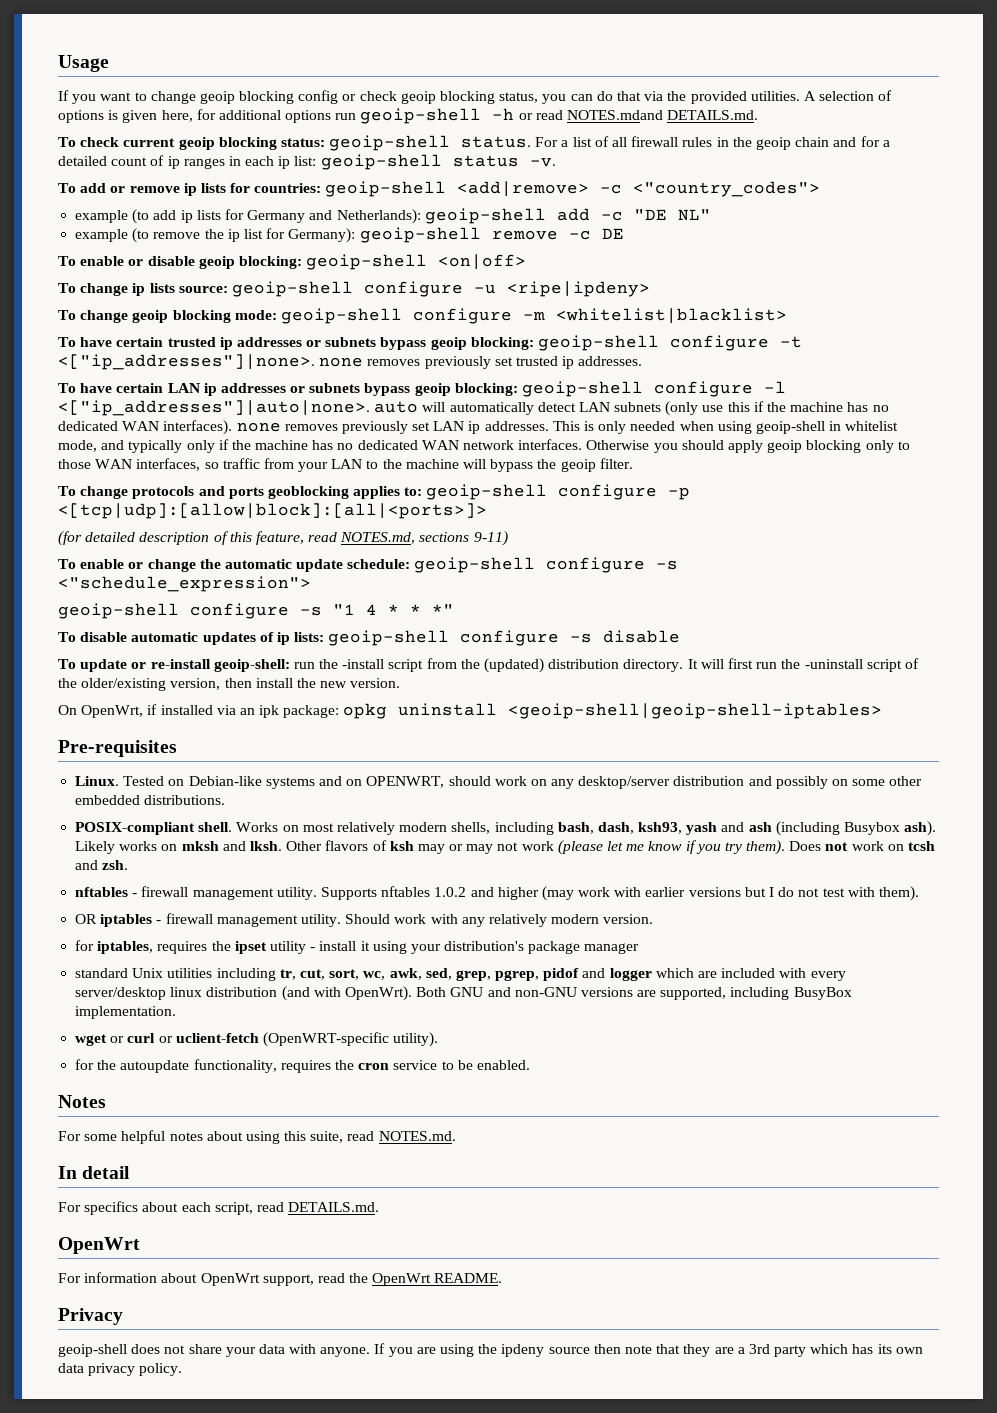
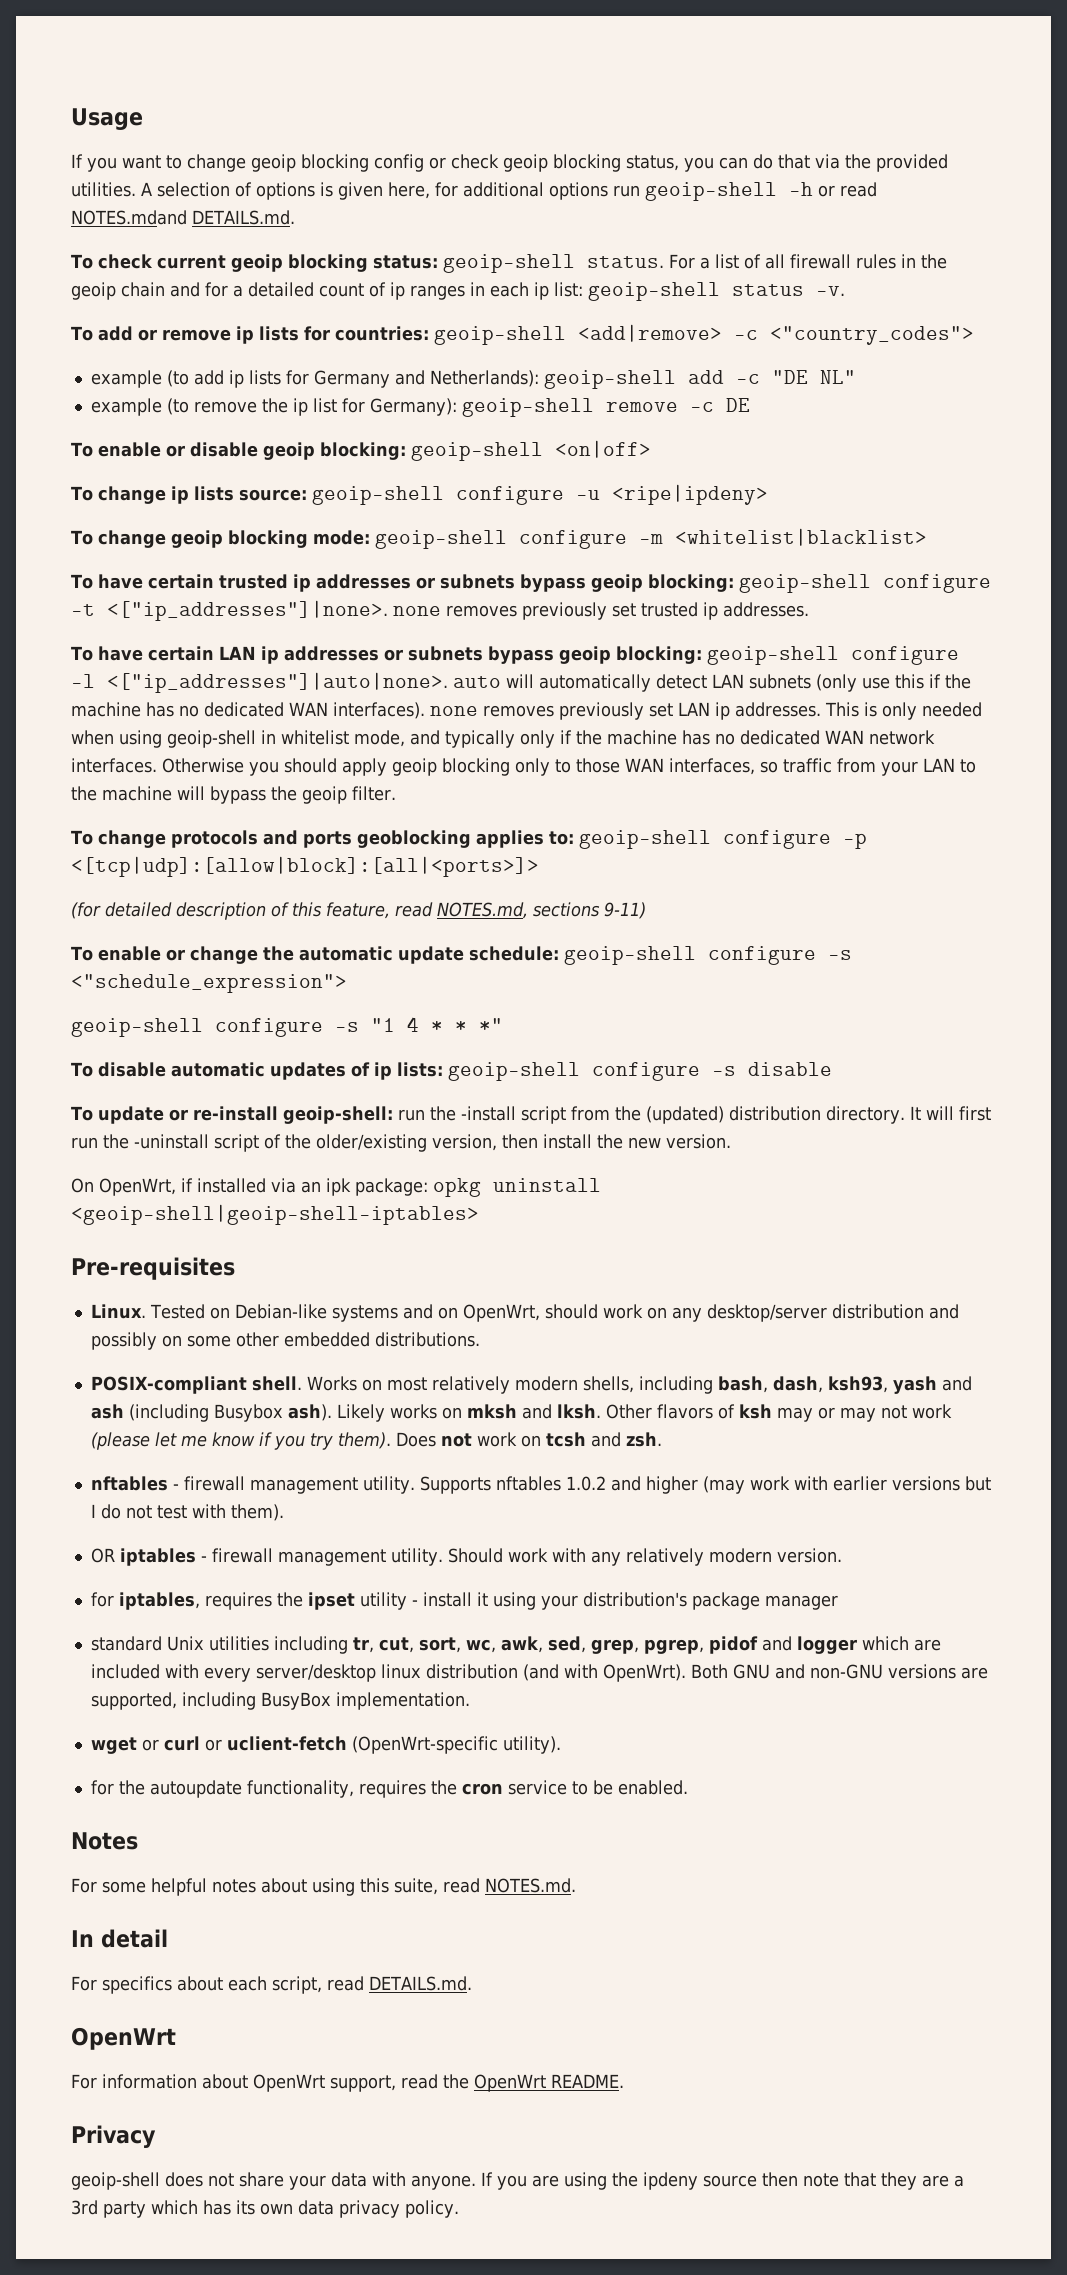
- Tested on Debian-like systems and on OPENWRT, should work on any desktop/server distribution and possibly on some other embedded distributions.
+ Tested on Debian-like systems and on OpenWrt, should work on any desktop/server distribution and possibly on some other embedded distributions.
- wget or curl or uclient-fetch (OpenWRT-specific utility).
+ wget or curl or uclient-fetch (OpenWrt-specific utility).

